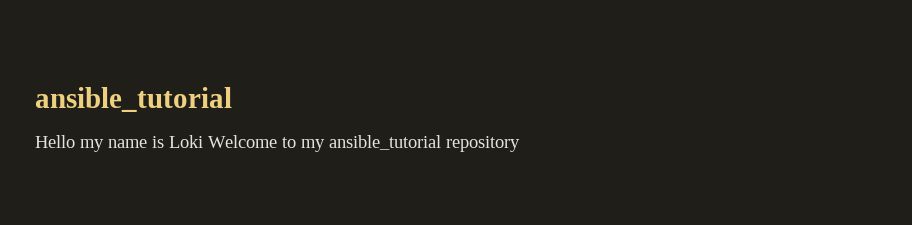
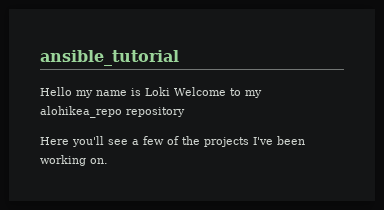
- Hello my name is Loki Welcome to my ansible_tutorial repository
+ Hello my name is Loki Welcome to my alohikea_repo repository
+ Here you'll see a few of the projects I've been working on.

